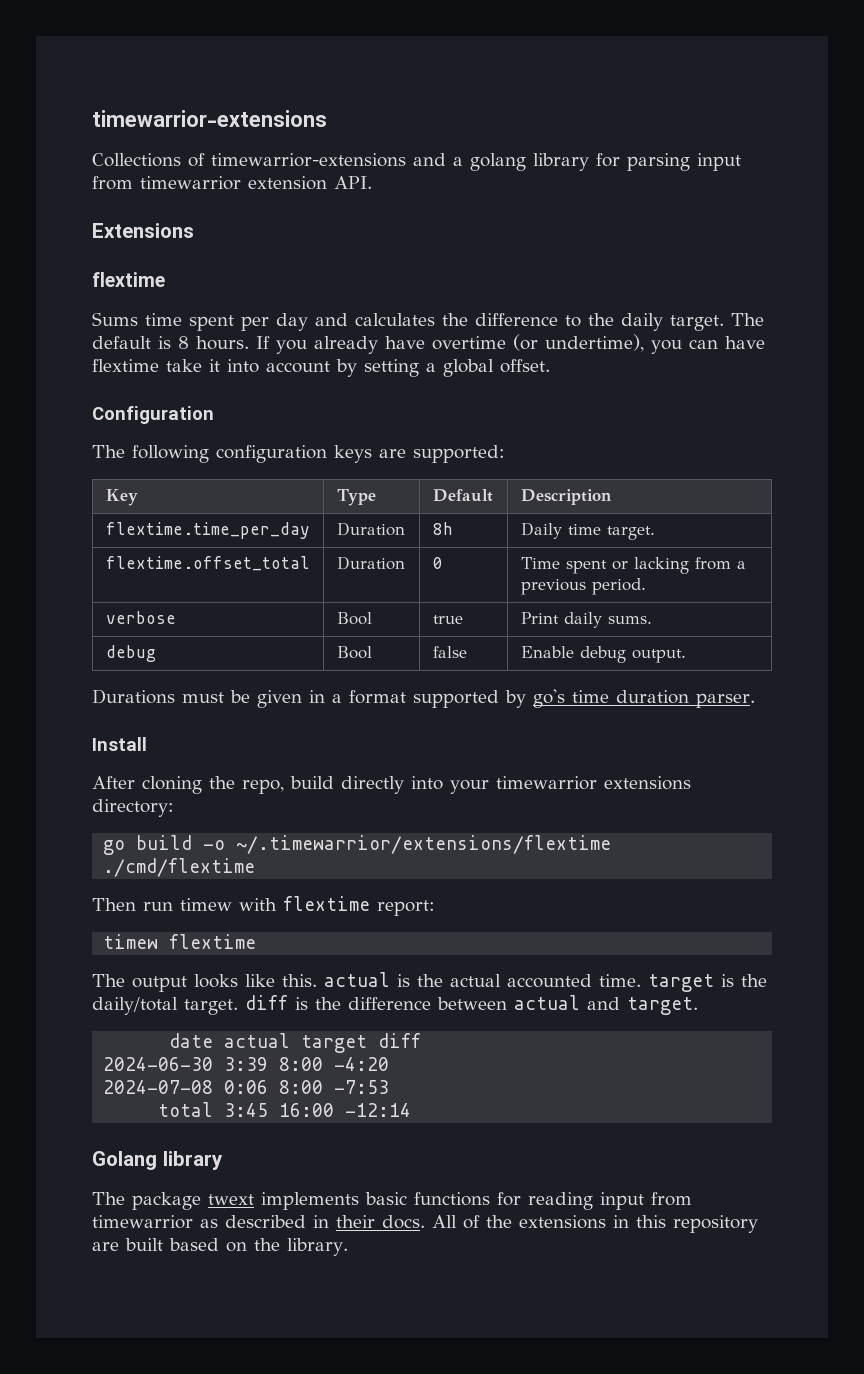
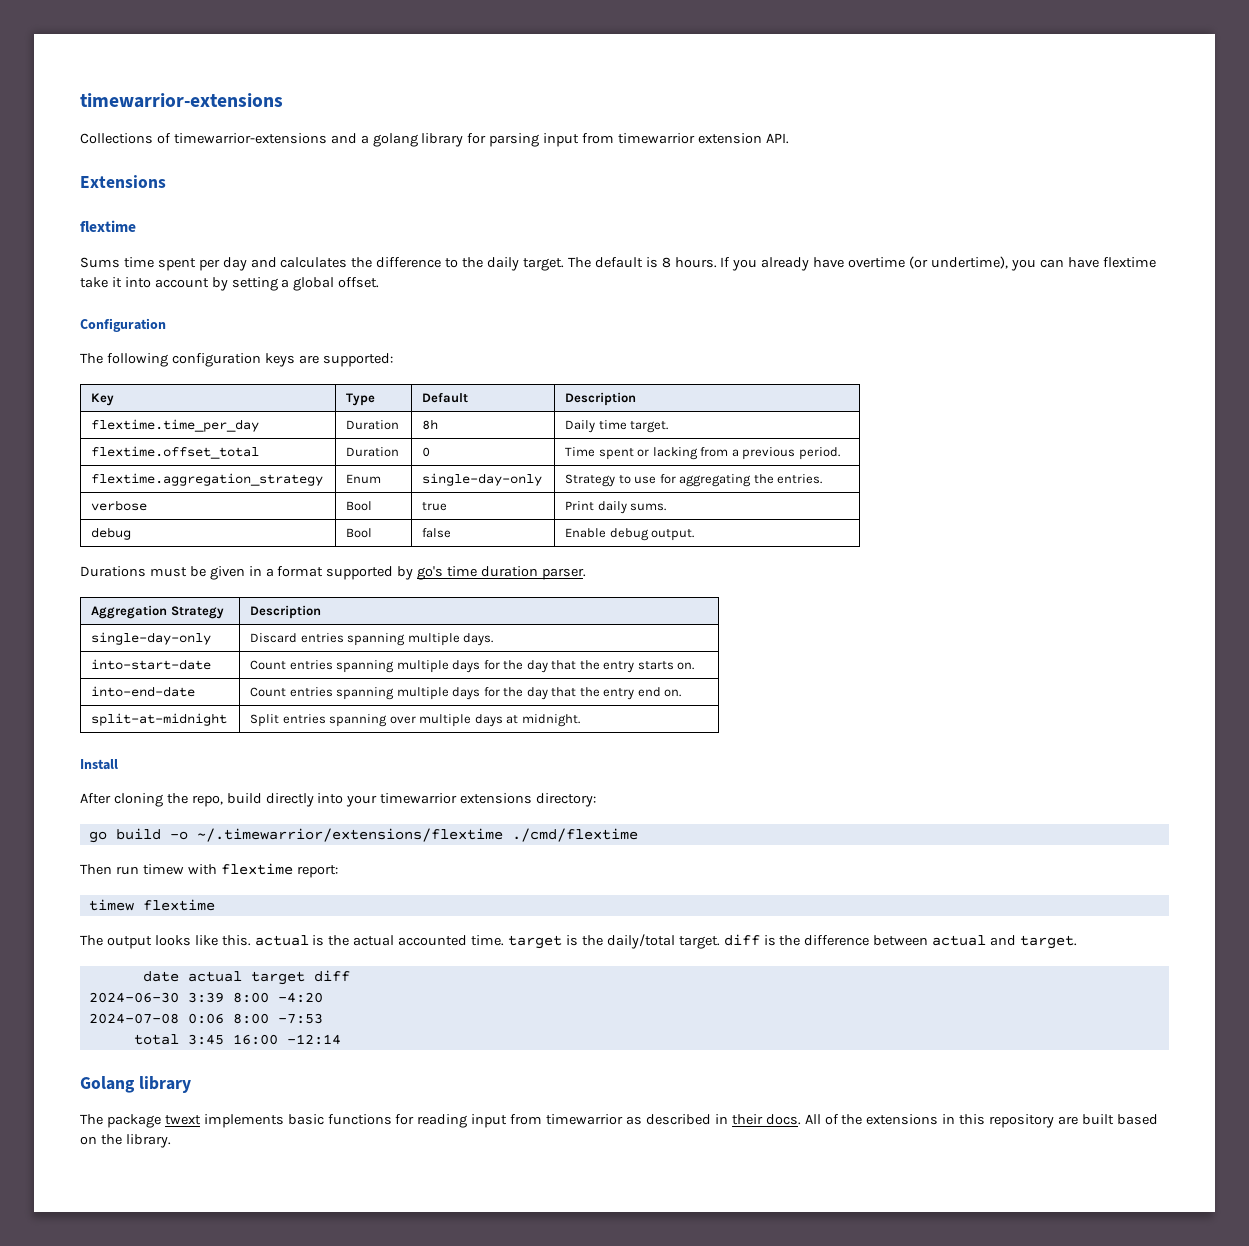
+ flextime.aggregation_strategy | Enum | single-day-only | Strategy to use for aggregating the entries.
+ Aggregation Strategy | Description
+ single-day-only | Discard entries spanning multiple days.
+ into-start-date | Count entries spanning multiple days for the day that the entry starts on.
+ into-end-date | Count entries spanning multiple days for the day that the entry end on.
+ split-at-midnight | Split entries spanning over multiple days at midnight.

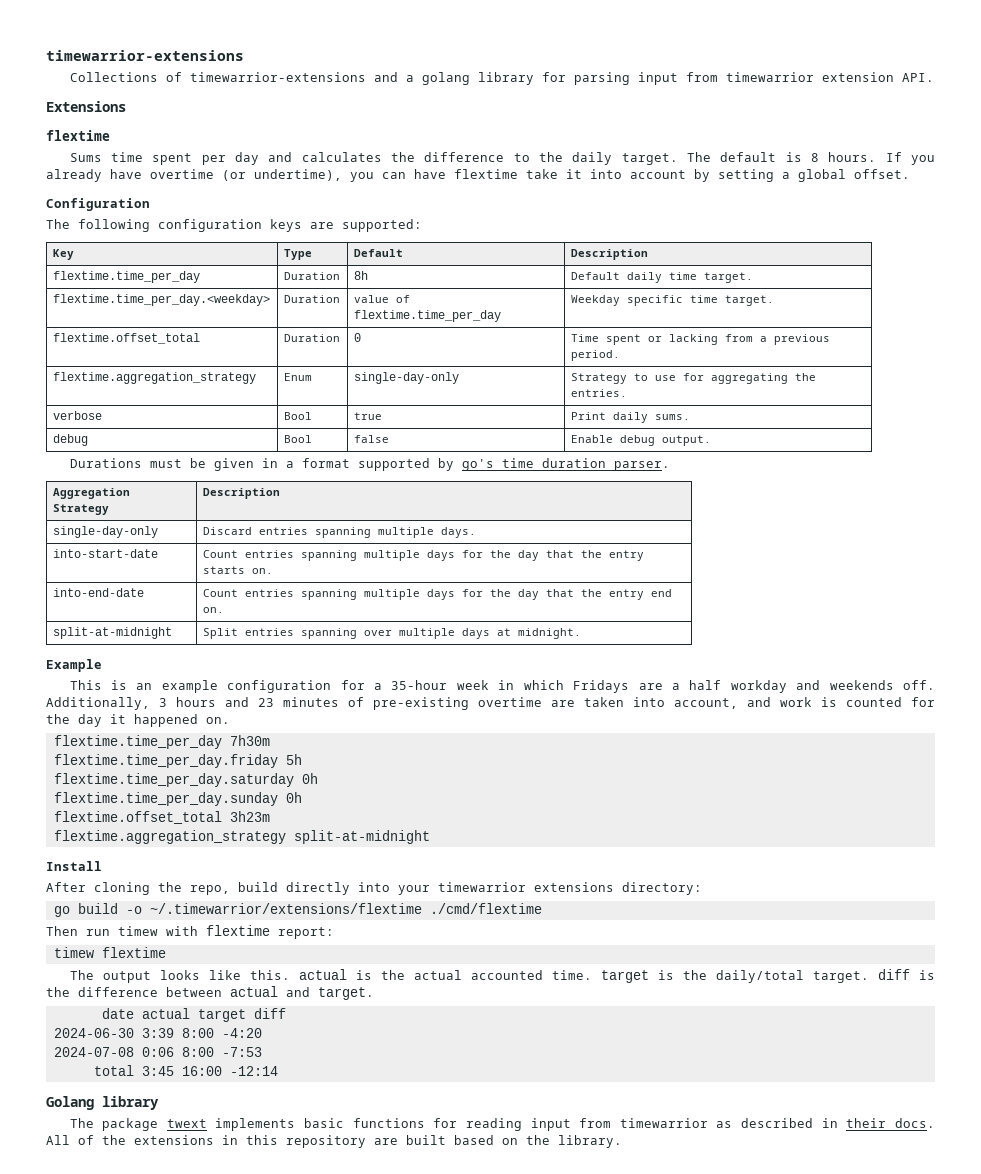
- flextime.time_per_day | Duration | 8h | Daily time target.
+ flextime.time_per_day | Duration | 8h | Default daily time target.
+ flextime.time_per_day.<weekday> | Duration | value of flextime.time_per_day | Weekday specific time target.
+ Example
+ This is an example configuration for a 35-hour week in which Fridays are a half workday and weekends off. Additionally, 3 hours and 23 minutes of pre-existing overtime are taken into account, and work is counted for the day it happened on.
+ flextime.time_per_day 7h30m
+ flextime.time_per_day.friday 5h
+ flextime.time_per_day.saturday 0h
+ flextime.time_per_day.sunday 0h
+ flextime.offset_total 3h23m
+ flextime.aggregation_strategy split-at-midnight

